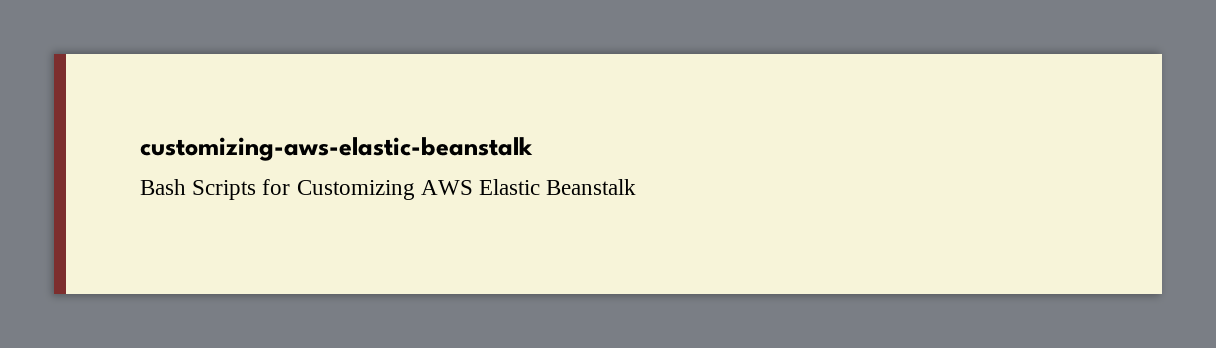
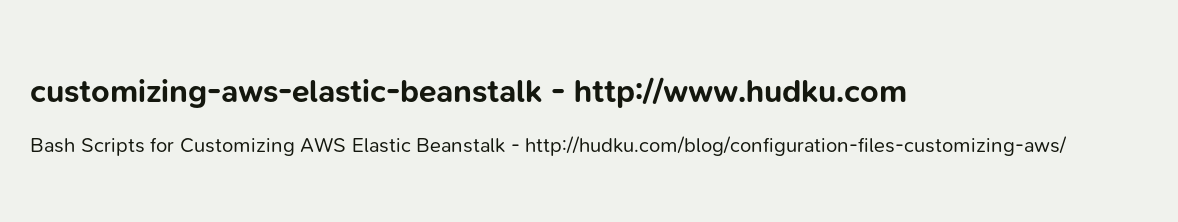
- customizing-aws-elastic-beanstalk
+ customizing-aws-elastic-beanstalk - http://www.hudku.com
- Bash Scripts for Customizing AWS Elastic Beanstalk
+ Bash Scripts for Customizing AWS Elastic Beanstalk - http://hudku.com/blog/configuration-files-customizing-aws/

